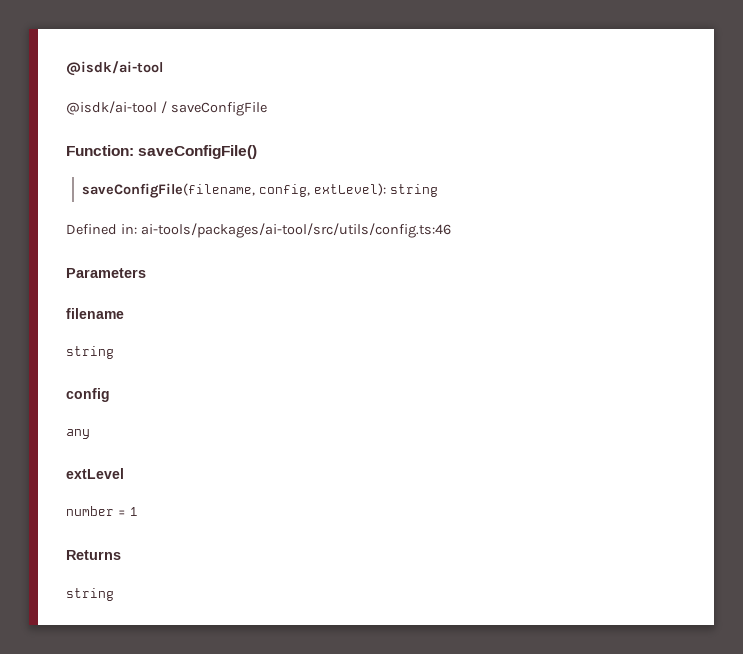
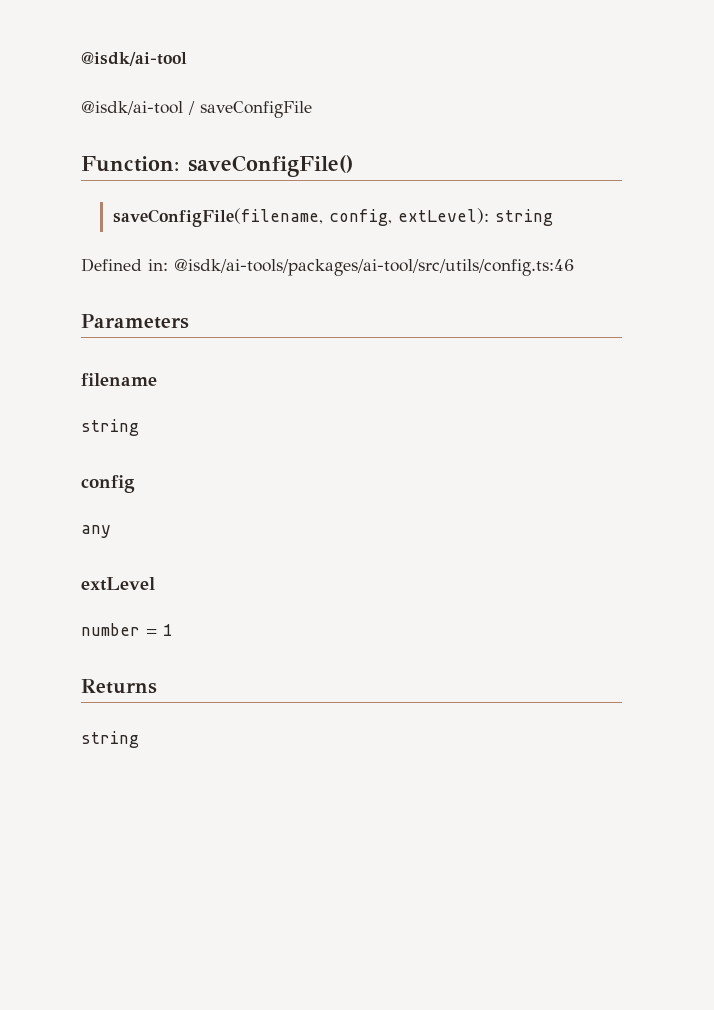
- Defined in: ai-tools/packages/ai-tool/src/utils/config.ts:46
+ Defined in: @isdk/ai-tools/packages/ai-tool/src/utils/config.ts:46

